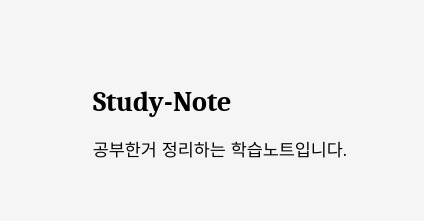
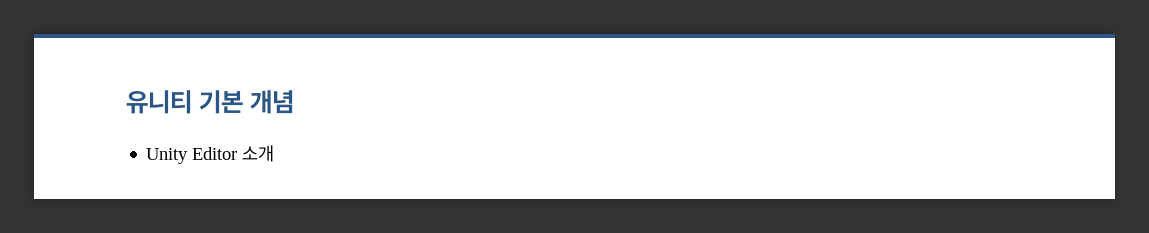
- Study-Note
- 공부한거 정리하는 학습노트입니다.
+ 유니티 기본 개념
+ Unity Editor 소개

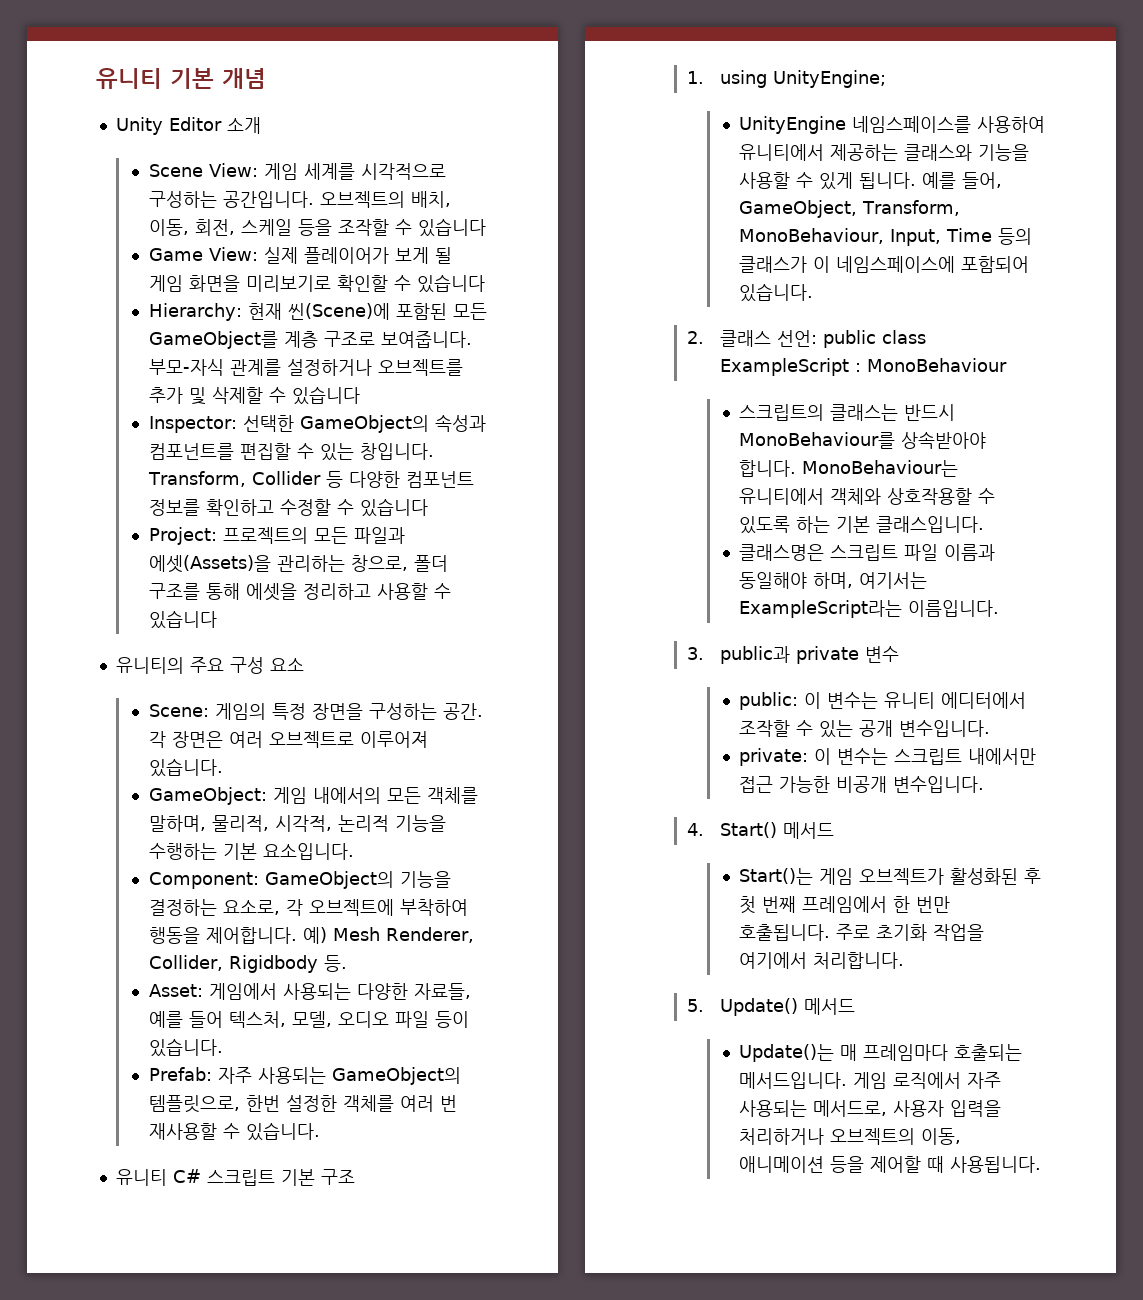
+ Scene View: 게임 세계를 시각적으로 구성하는 공간입니다. 오브젝트의 배치, 이동, 회전, 스케일 등을 조작할 수 있습니다
+ Game View: 실제 플레이어가 보게 될 게임 화면을 미리보기로 확인할 수 있습니다
+ Hierarchy: 현재 씬(Scene)에 포함된 모든 GameObject를 계층 구조로 보여줍니다. 부모-자식 관계를 설정하거나 오브젝트를 추가 및 삭제할 수 있습니다
+ Inspector: 선택한 GameObject의 속성과 컴포넌트를 편집할 수 있는 창입니다. Transform, Collider 등 다양한 컴포넌트 정보를 확인하고 수정할 수 있습니다
+ Project: 프로젝트의 모든 파일과 에셋(Assets)을 관리하는 창으로, 폴더 구조를 통해 에셋을 정리하고 사용할 수 있습니다
+ 유니티의 주요 구성 요소
+ Scene: 게임의 특정 장면을 구성하는 공간. 각 장면은 여러 오브젝트로 이루어져 있습니다.
+ GameObject: 게임 내에서의 모든 객체를 말하며, 물리적, 시각적, 논리적 기능을 수행하는 기본 요소입니다.
+ Component: GameObject의 기능을 결정하는 요소로, 각 오브젝트에 부착하여 행동을 제어합니다. 예) Mesh Renderer, Collider, Rigidbody 등.
+ Asset: 게임에서 사용되는 다양한 자료들, 예를 들어 텍스처, 모델, 오디오 파일 등이 있습니다.
+ Prefab: 자주 사용되는 GameObject의 템플릿으로, 한번 설정한 객체를 여러 번 재사용할 수 있습니다.
+ 유니티 C# 스크립트 기본 구조
+ 1. using UnityEngine;
+ UnityEngine 네임스페이스를 사용하여 유니티에서 제공하는 클래스와 기능을 사용할 수 있게 됩니다. 예를 들어, GameObject, Transform, MonoBehaviour, Input, Time 등의 클래스가 이 네임스페이스에 포함되어 있습니다.
+ 2. 클래스 선언: public class ExampleScript : MonoBehaviour
+ 스크립트의 클래스는 반드시 MonoBehaviour를 상속받아야 합니다. MonoBehaviour는 유니티에서 객체와 상호작용할 수 있도록 하는 기본 클래스입니다.
+ 클래스명은 스크립트 파일 이름과 동일해야 하며, 여기서는 ExampleScript라는 이름입니다.
+ 3. public과 private 변수
+ public: 이 변수는 유니티 에디터에서 조작할 수 있는 공개 변수입니다.
+ private: 이 변수는 스크립트 내에서만 접근 가능한 비공개 변수입니다.
+ 4. Start() 메서드
+ Start()는 게임 오브젝트가 활성화된 후 첫 번째 프레임에서 한 번만 호출됩니다. 주로 초기화 작업을 여기에서 처리합니다.
+ 5. Update() 메서드
+ Update()는 매 프레임마다 호출되는 메서드입니다. 게임 로직에서 자주 사용되는 메서드로, 사용자 입력을 처리하거나 오브젝트의 이동, 애니메이션 등을 제어할 때 사용됩니다.

